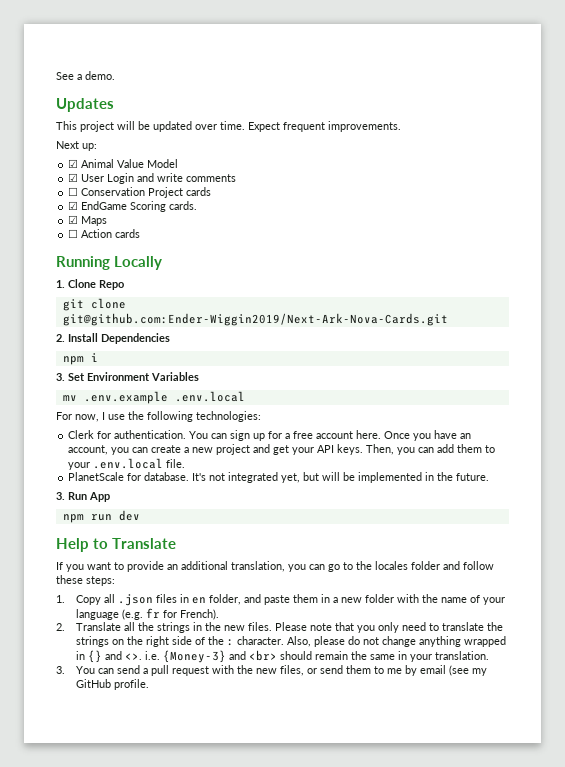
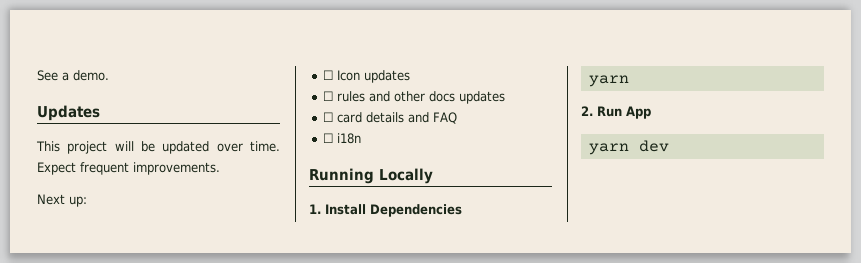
- ☑ Animal Value Model
- ☑ User Login and write comments
- ☐ Conservation Project cards
- ☑ EndGame Scoring cards.
- ☑ Maps
- ☐ Action cards
+ ☐ Icon updates
+ ☐ rules and other docs updates
+ ☐ card details and FAQ
+ ☐ i18n
  Running Locally
- 1. Clone Repo
- git clone git@github.com:Ender-Wiggin2019/Next-Ark-Nova-Cards.git
- 2. Install Dependencies
- npm i
- 3. Set Environment Variables
- mv .env.example .env.local
- For now, I use the following technologies:
- Clerk for authentication. You can sign up for a free account here. Once you have an account, you can create a new project and get your API keys. Then, you can add them to your .env.local file.
- PlanetScale for database. It's not integrated yet, but will be implemented in the future.
- 3. Run App
+ 1. Install Dependencies
+ yarn
+ 2. Run App
- npm run dev
+ yarn dev
- Help to Translate
- If you want to provide an additional translation, you can go to the locales folder and follow these steps:
- 1. Copy all .json files in en folder, and paste them in a new folder with the name of your language (e.g. fr for French).
- 2. Translate all the strings in the new files. Please note that you only need to translate the strings on the right side of the : character. Also, please do not change anything wrapped in {} and <>. i.e. {Money-3} and <br> should remain the same in your translation.
- 3. You can send a pull request with the new files, or send them to me by email (see my GitHub profile.

